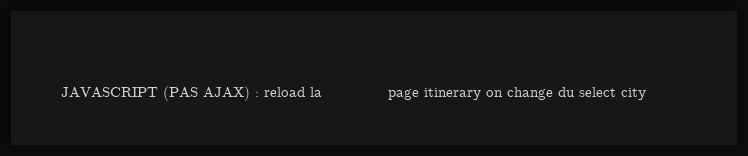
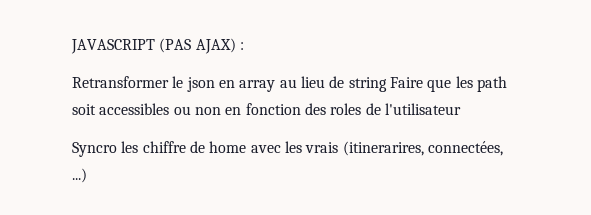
- JAVASCRIPT (PAS AJAX) : reload la page itinerary on change du select city
+ JAVASCRIPT (PAS AJAX) :
+ Retransformer le json en array au lieu de string Faire que les path soit accessibles ou non en fonction des roles de l'utilisateur
+ Syncro les chiffre de home avec les vrais (itinerarires, connectées, ...)

